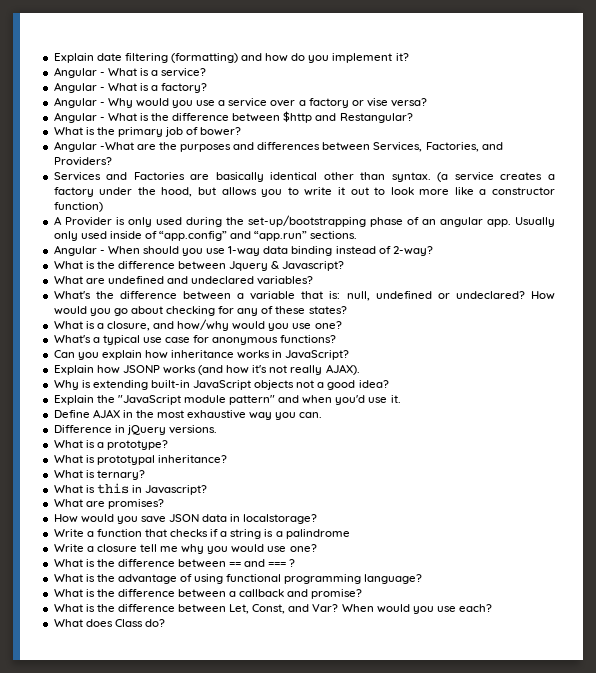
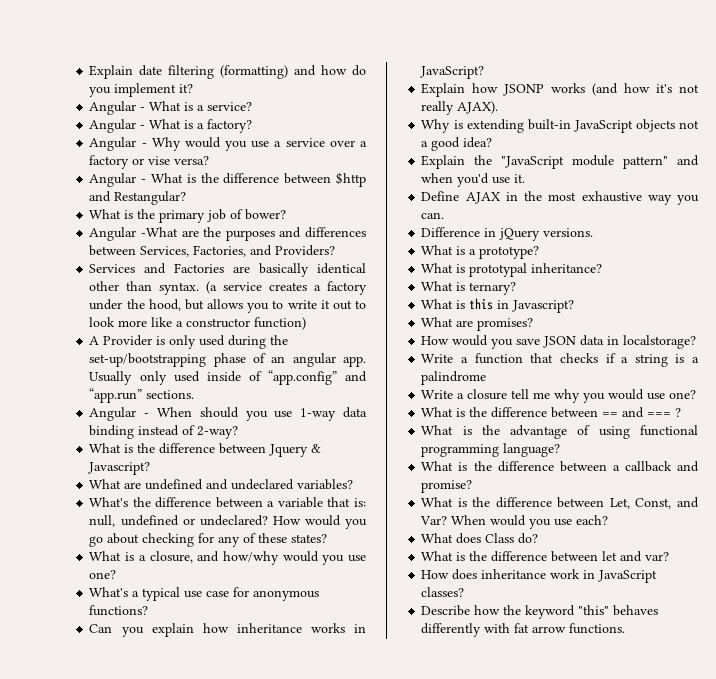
+ What is the difference between let and var?
+ How does inheritance work in JavaScript classes?
+ Describe how the keyword "this" behaves differently with fat arrow functions.

